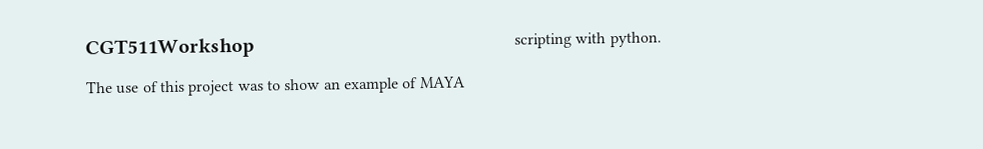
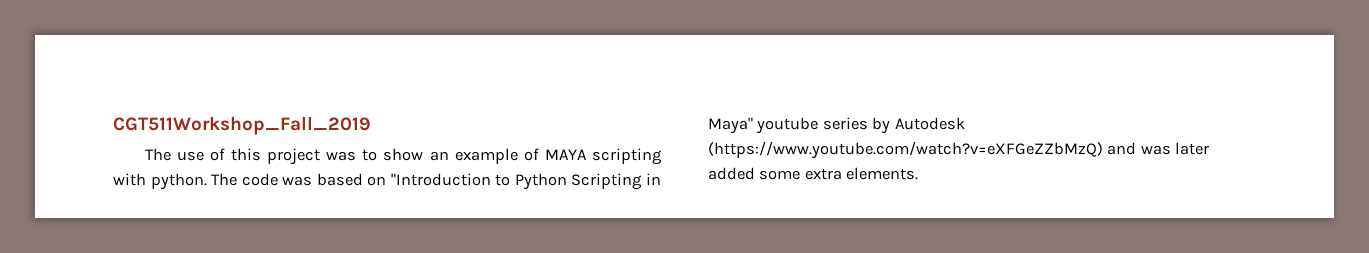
- CGT511Workshop
+ CGT511Workshop_Fall_2019
+ The code was based on "Introduction to Python Scripting in Maya" youtube series by Autodesk (https://www.youtube.com/watch?v=eXFGeZZbMzQ) and was later added some extra elements.

